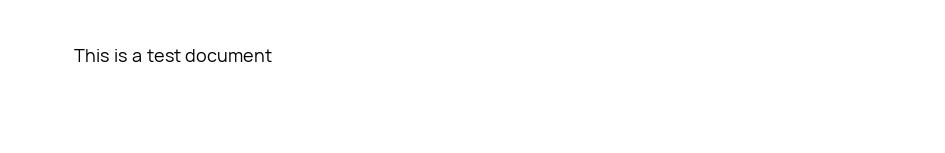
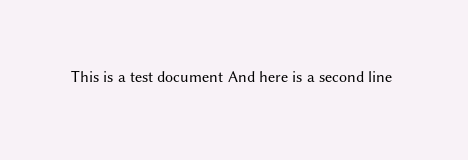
- This is a test document
+ This is a test document And here is a second line

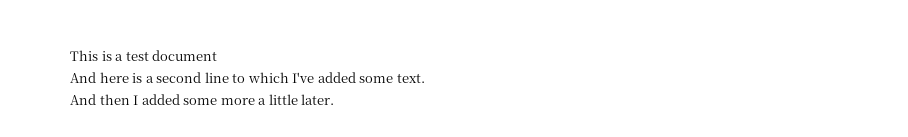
- This is a test document And here is a second line
+ This is a test document
+ And here is a second line to which I've added some text.
+ And then I added some more a little later.

